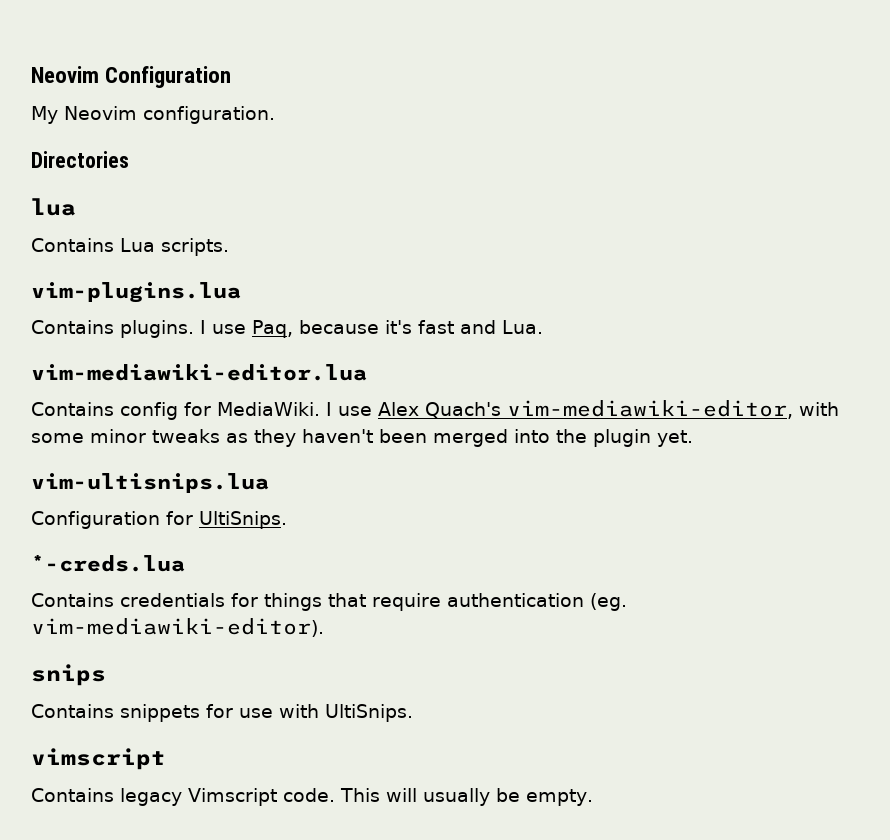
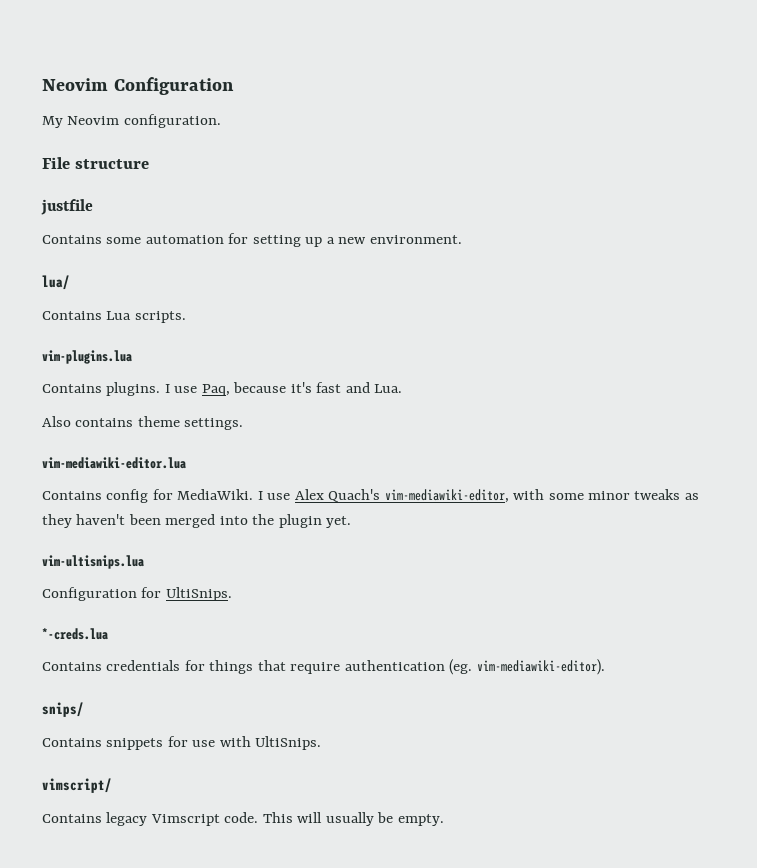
- Directories
- lua
+ File structure
+ justfile
+ Contains some automation for setting up a new environment.
+ lua/
+ Also contains theme settings.
- snips
+ snips/
- vimscript
+ vimscript/

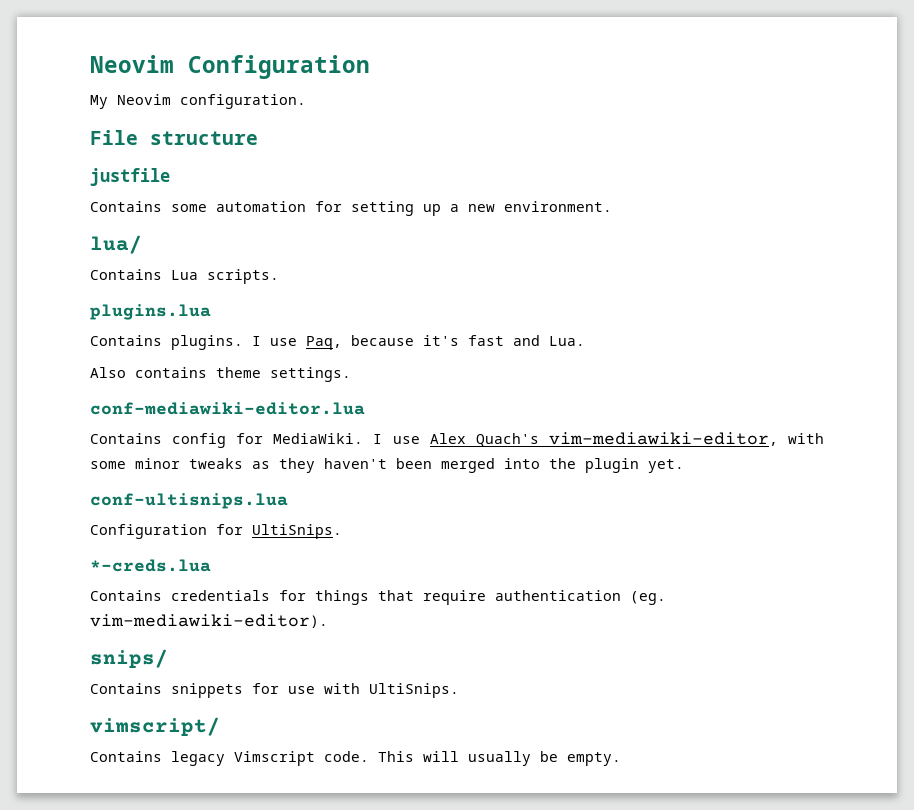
- vim-plugins.lua
+ plugins.lua
- vim-mediawiki-editor.lua
+ conf-mediawiki-editor.lua
- vim-ultisnips.lua
+ conf-ultisnips.lua

